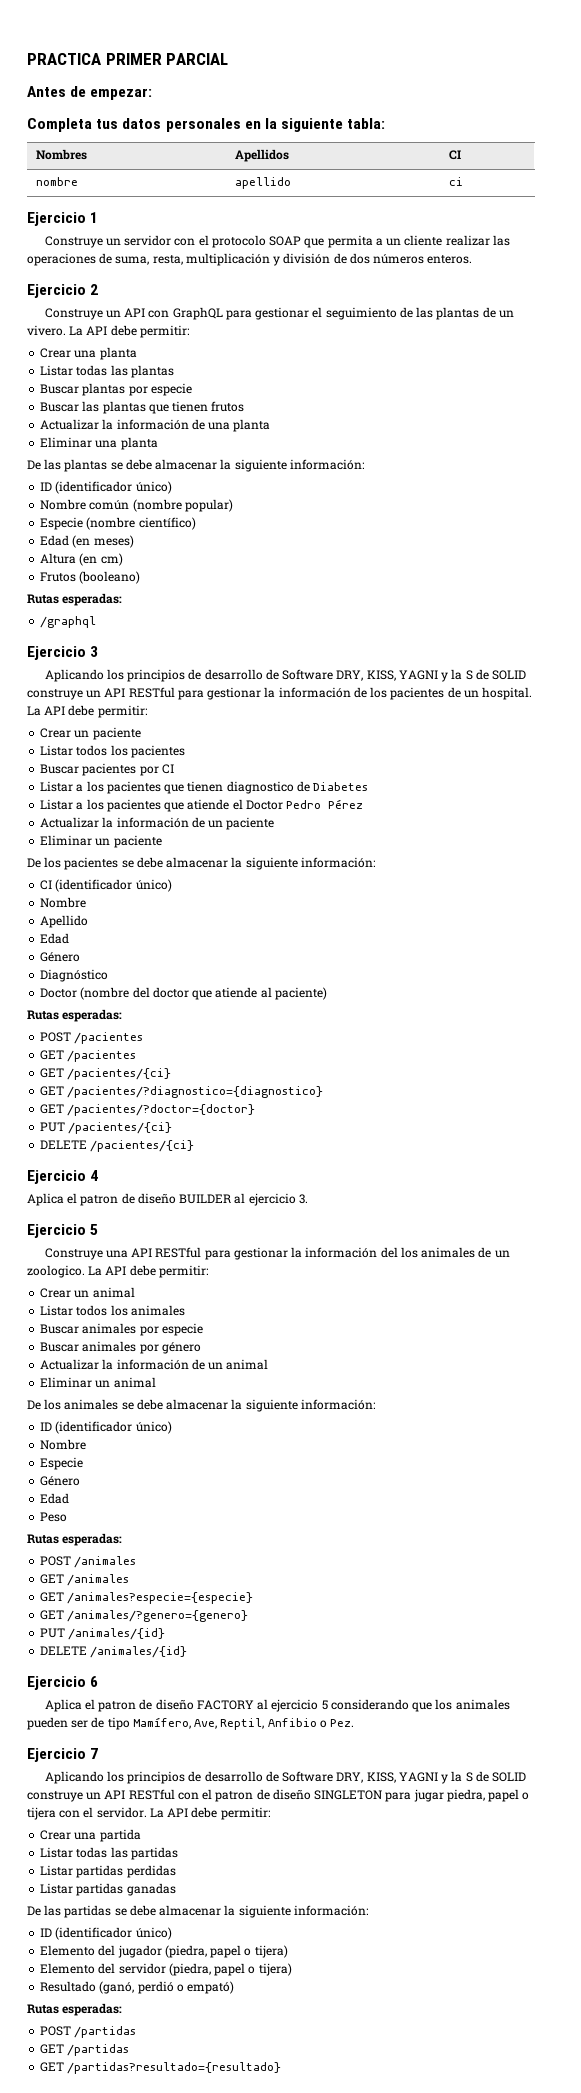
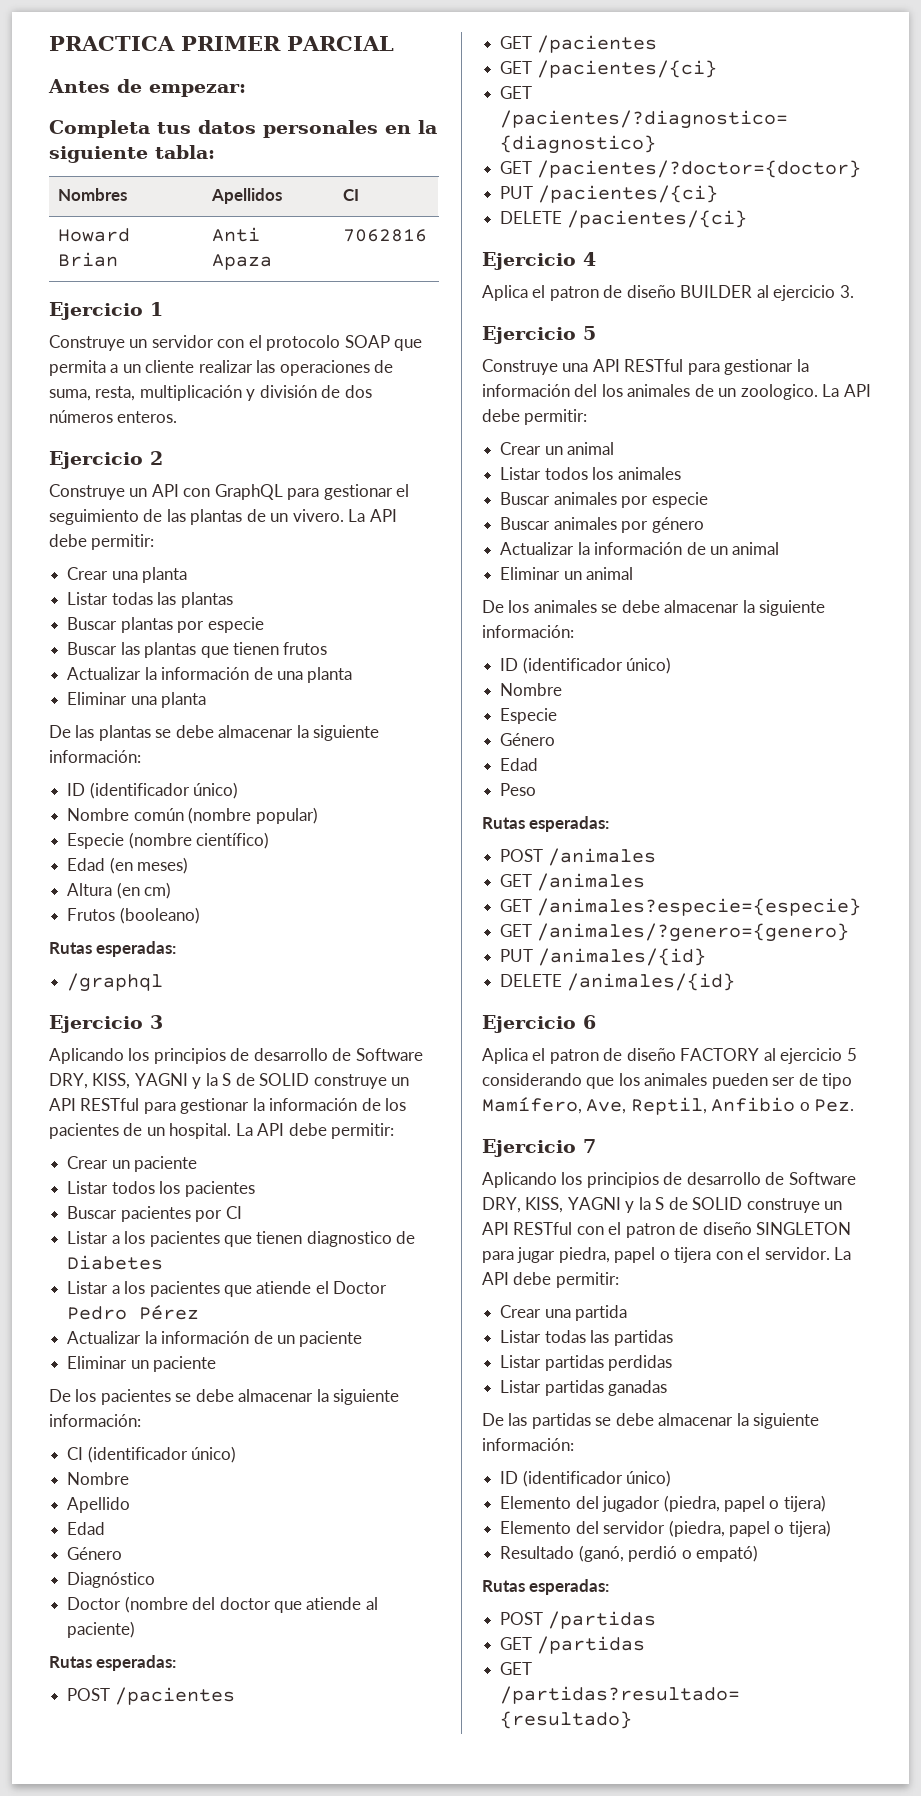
- nombre | apellido | ci
+ Howard Brian | Anti Apaza | 7062816

